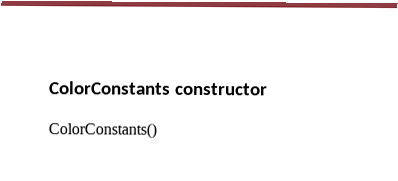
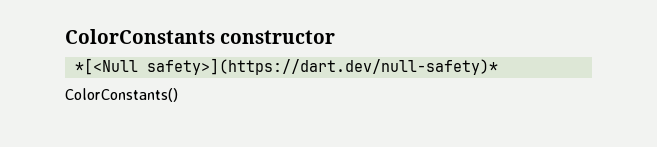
+ *[<Null safety>](https://dart.dev/null-safety)*

